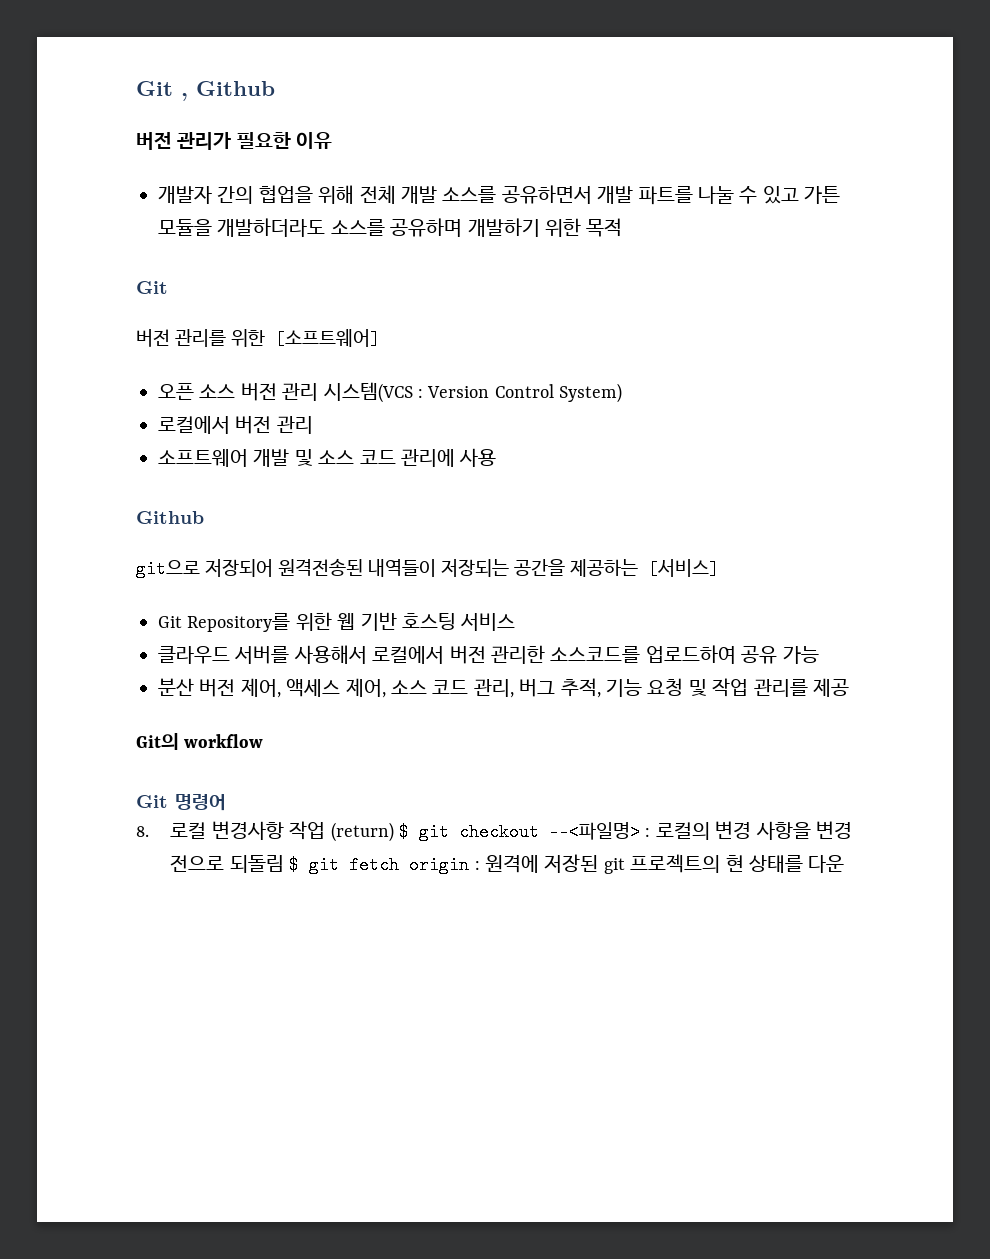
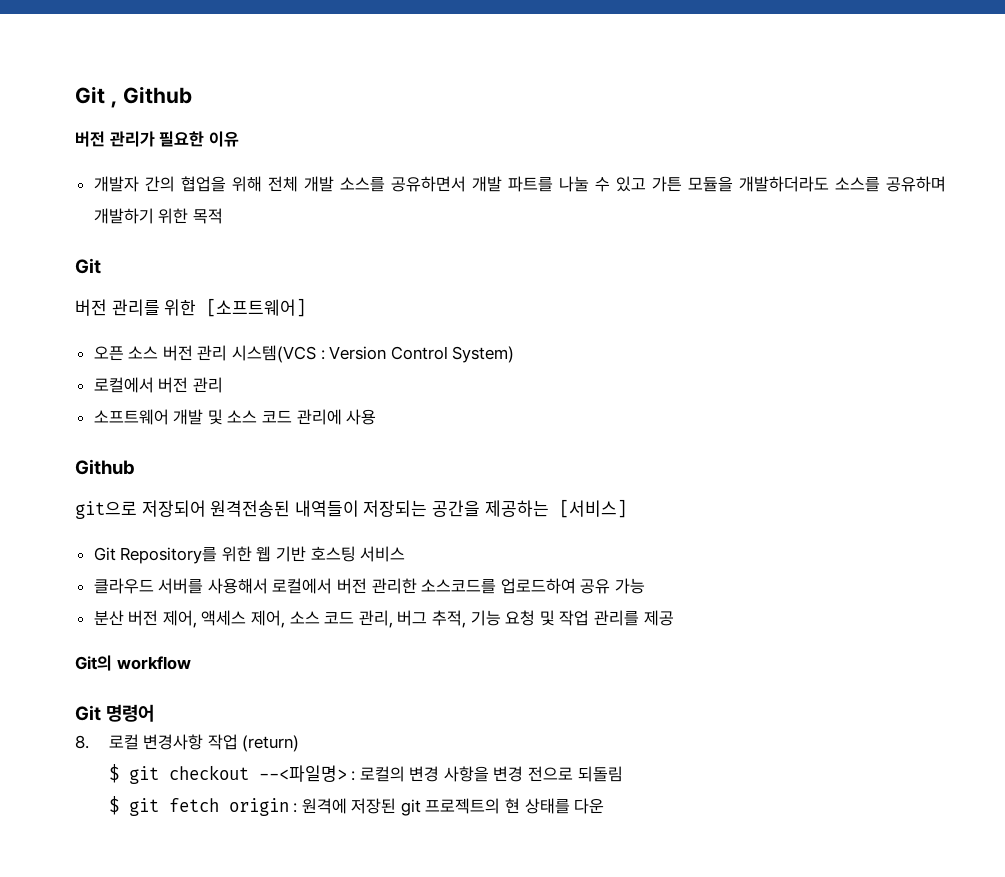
- 8. 로컬 변경사항 작업 (return) $ git checkout --<파일명> : 로컬의 변경 사항을 변경 전으로 되돌림 $ git fetch origin : 원격에 저장된 git 프로젝트의 현 상태를 다운
+ 8. 로컬 변경사항 작업 (return)
+ $ git checkout --<파일명> : 로컬의 변경 사항을 변경 전으로 되돌림
+ $ git fetch origin : 원격에 저장된 git 프로젝트의 현 상태를 다운

